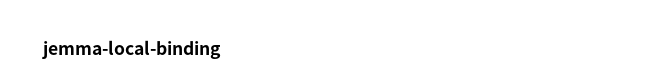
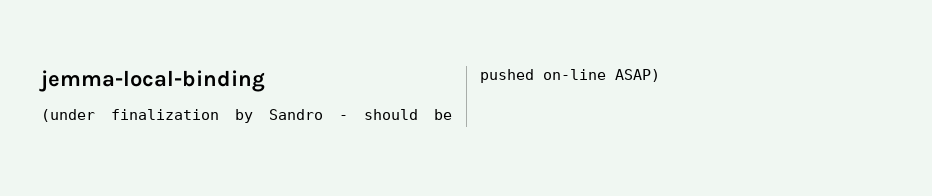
+ (under finalization by Sandro - should be pushed on-line ASAP)

